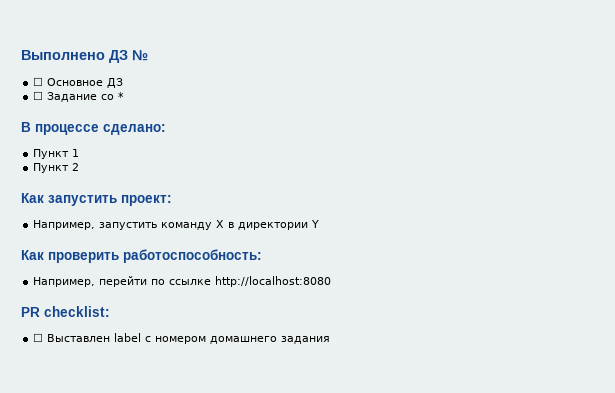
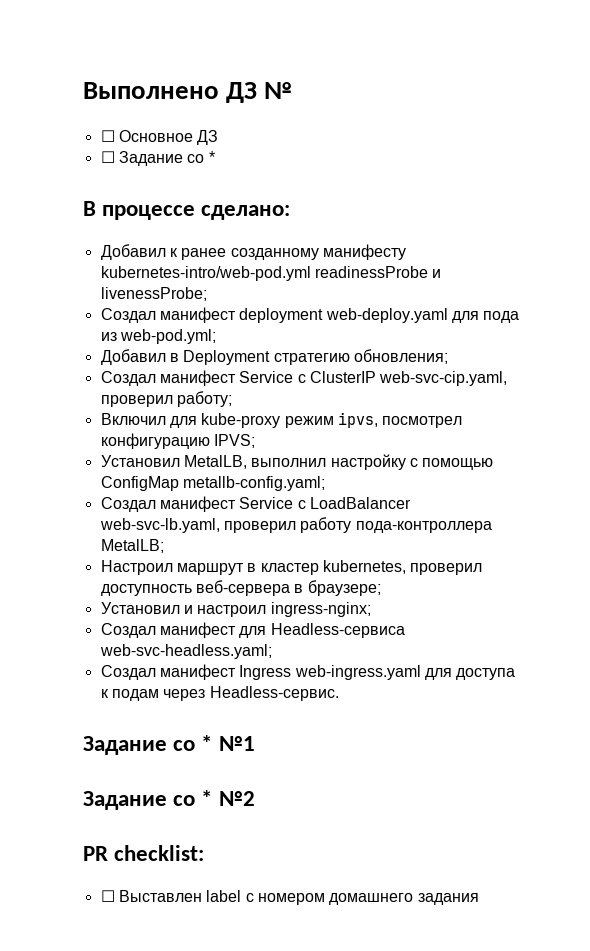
- Пункт 1
- Пункт 2
- Как запустить проект:
- Например, запустить команду X в директории Y
- Как проверить работоспособность:
- Например, перейти по ссылке http://localhost:8080
+ Добавил к ранее созданному манифесту kubernetes-intro/web-pod.yml readinessProbe и livenessProbe;
+ Создал манифест deployment web-deploy.yaml для пода из web-pod.yml;
+ Добавил в Deployment стратегию обновления;
+ Создал манифест Service с ClusterIP web-svc-cip.yaml, проверил работу;
+ Включил для kube-proxy режим ipvs, посмотрел конфигурацию IPVS;
+ Установил MetalLB, выполнил настройку с помощью ConfigMap metallb-config.yaml;
+ Создал манифест Service c LoadBalancer web-svc-lb.yaml, проверил работу пода-контроллера MetalLB;
+ Настроил маршрут в кластер kubernetes, проверил доступность веб-сервера в браузере;
+ Установил и настроил ingress-nginx;
+ Создал манифест для Headless-сервиса web-svc-headless.yaml;
+ Создал манифест Ingress web-ingress.yaml для доступа к подам через Headless-сервис.
+ Задание со * №1
+ Задание со * №2

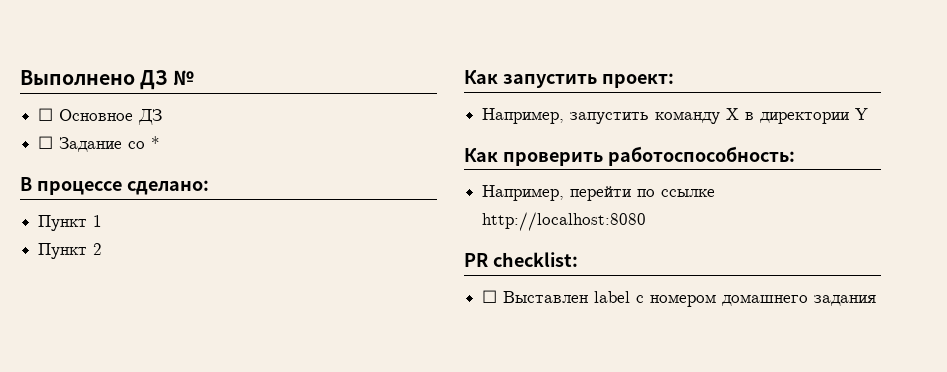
- Добавил к ранее созданному манифесту kubernetes-intro/web-pod.yml readinessProbe и livenessProbe;
- Создал манифест deployment web-deploy.yaml для пода из web-pod.yml;
- Добавил в Deployment стратегию обновления;
- Создал манифест Service с ClusterIP web-svc-cip.yaml, проверил работу;
- Включил для kube-proxy режим ipvs, посмотрел конфигурацию IPVS;
- Установил MetalLB, выполнил настройку с помощью ConfigMap metallb-config.yaml;
- Создал манифест Service c LoadBalancer web-svc-lb.yaml, проверил работу пода-контроллера MetalLB;
- Настроил маршрут в кластер kubernetes, проверил доступность веб-сервера в браузере;
- Установил и настроил ingress-nginx;
- Создал манифест для Headless-сервиса web-svc-headless.yaml;
- Создал манифест Ingress web-ingress.yaml для доступа к подам через Headless-сервис.
- Задание со * №1
- Задание со * №2
+ Пункт 1
+ Пункт 2
+ Как запустить проект:
+ Например, запустить команду X в директории Y
+ Как проверить работоспособность:
+ Например, перейти по ссылке http://localhost:8080

